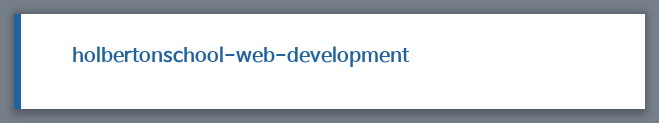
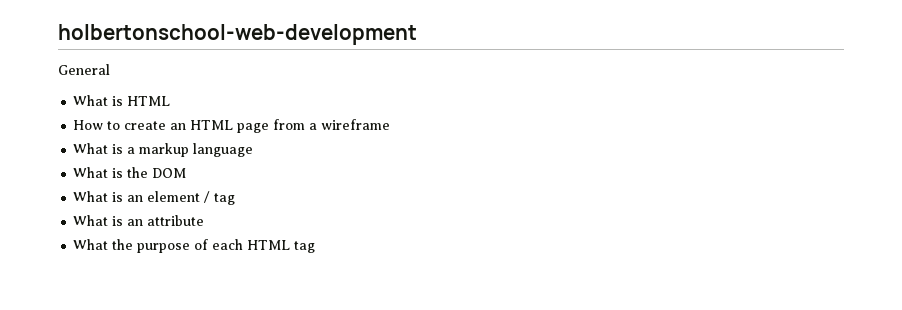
+ General
+ What is HTML
+ How to create an HTML page from a wireframe
+ What is a markup language
+ What is the DOM
+ What is an element / tag
+ What is an attribute
+ What the purpose of each HTML tag

